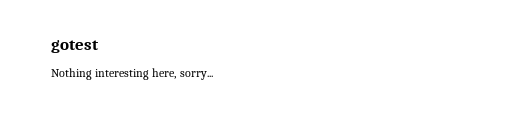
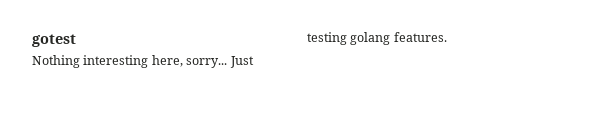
+ Just testing golang features.

